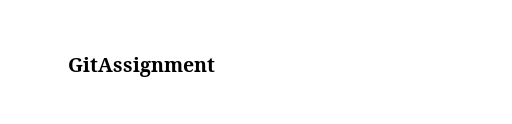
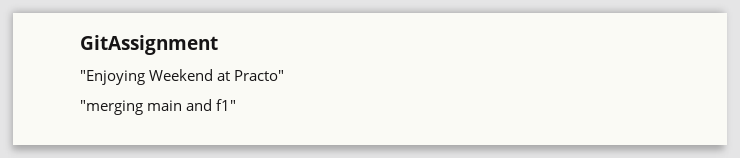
+ "Enjoying Weekend at Practo"
+ "merging main and f1"

